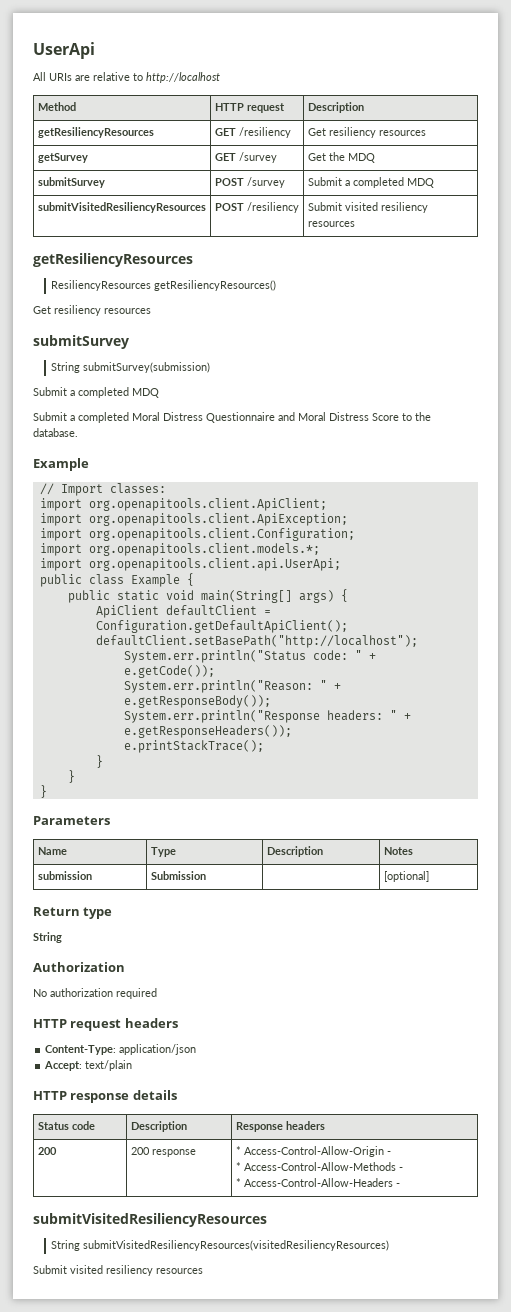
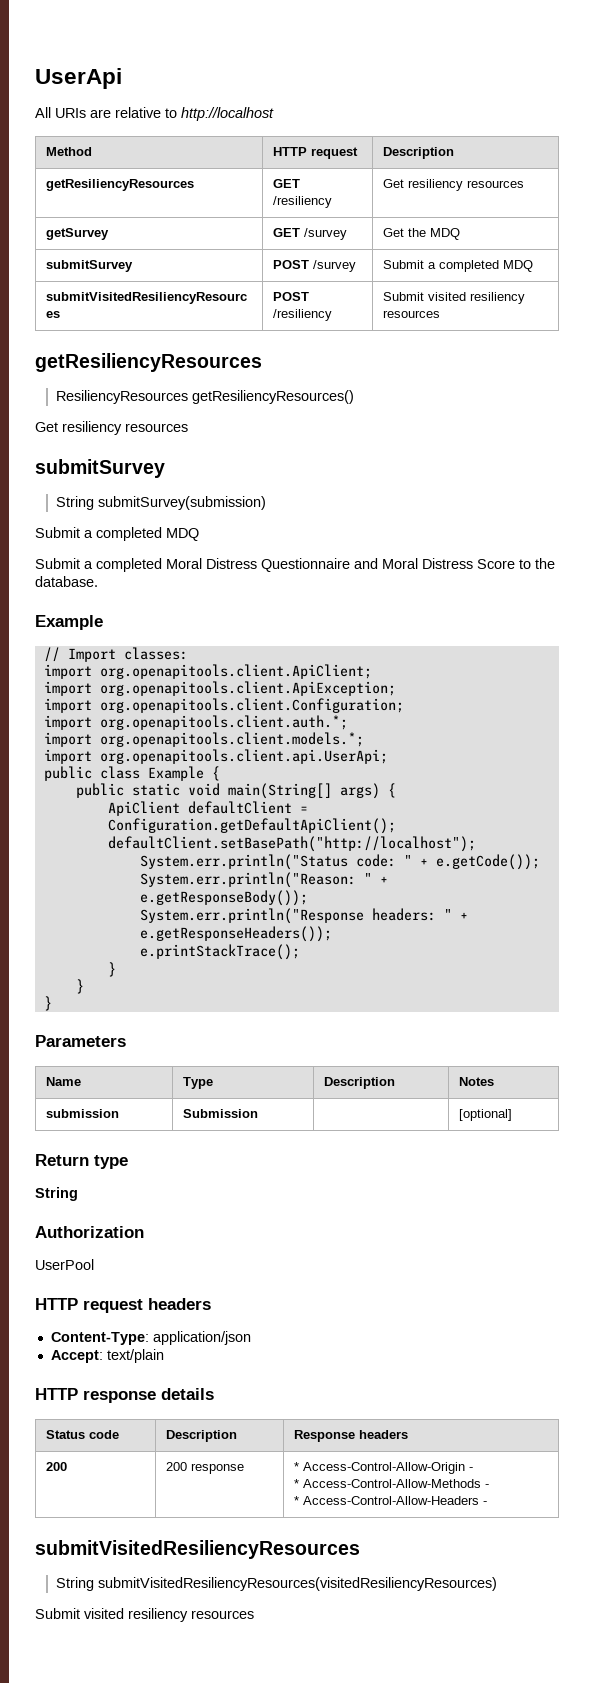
+ import org.openapitools.client.auth.*;
- No authorization required
+ UserPool

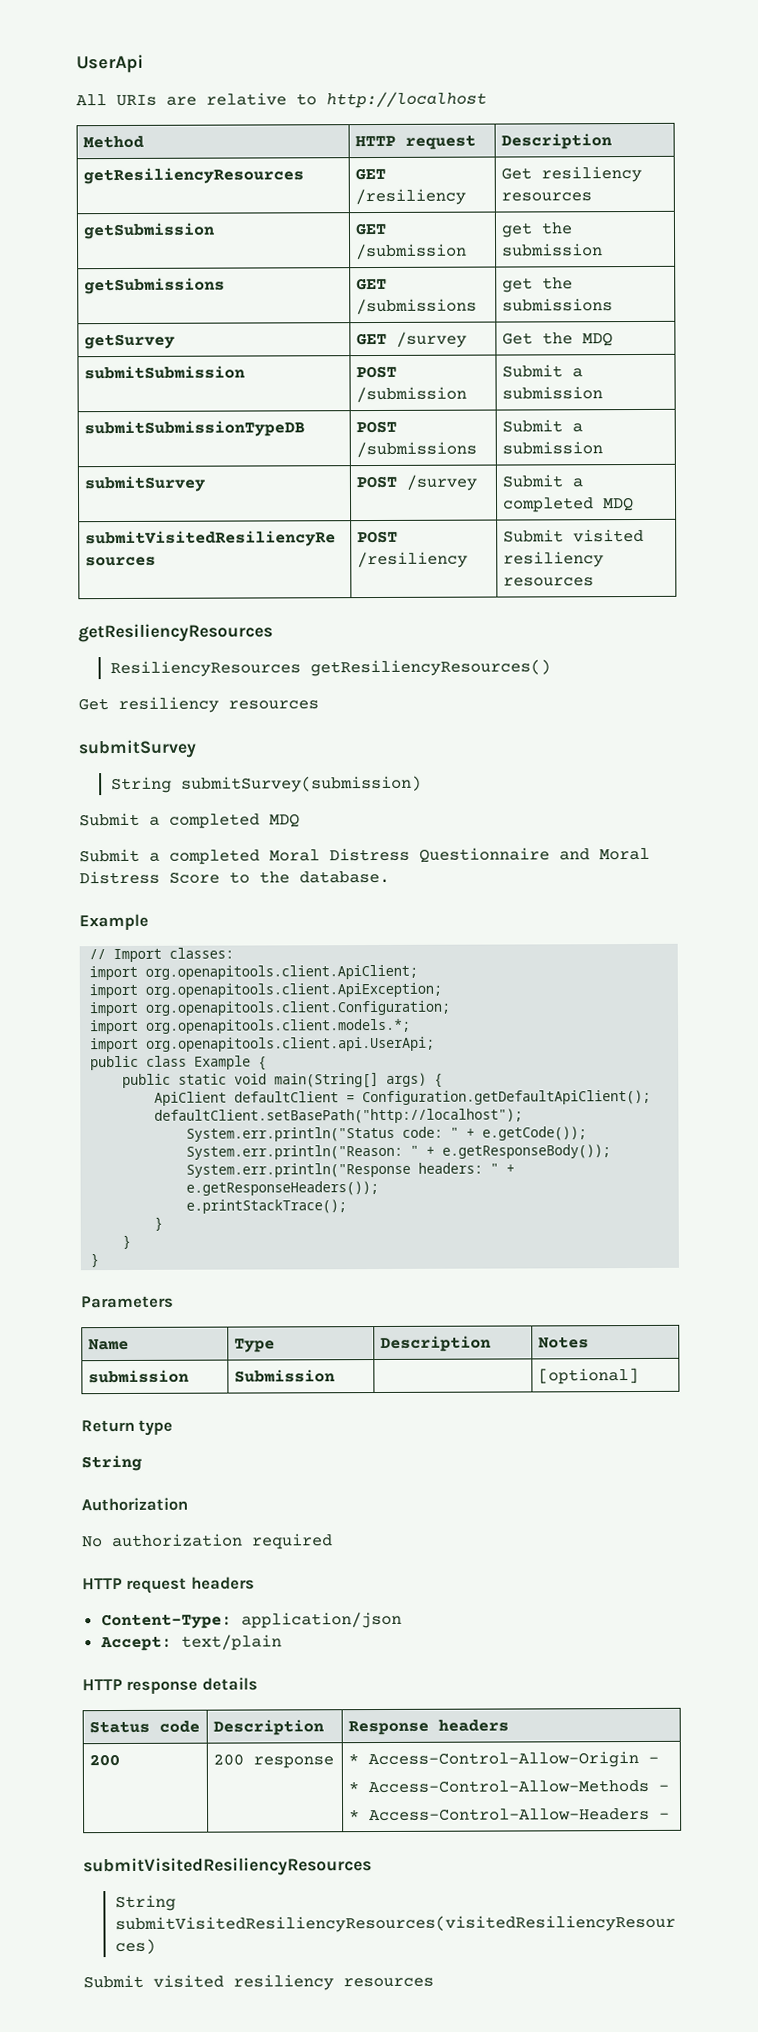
+ getSubmission | GET /submission | get the submission
+ getSubmissions | GET /submissions | get the submissions
+ submitSubmission | POST /submission | Submit a submission
+ submitSubmissionTypeDB | POST /submissions | Submit a submission
- import org.openapitools.client.auth.*;
- UserPool
+ No authorization required

